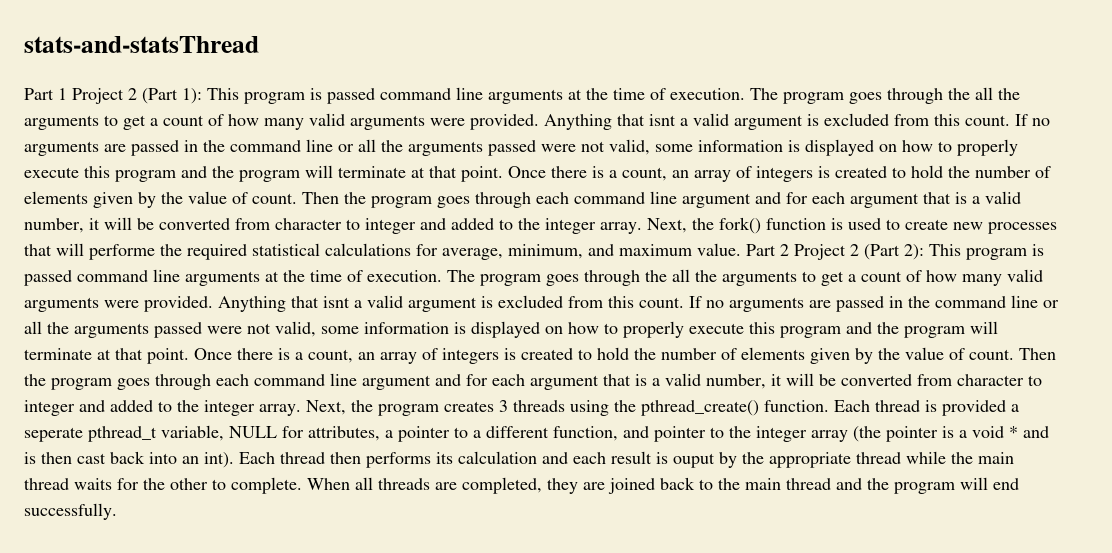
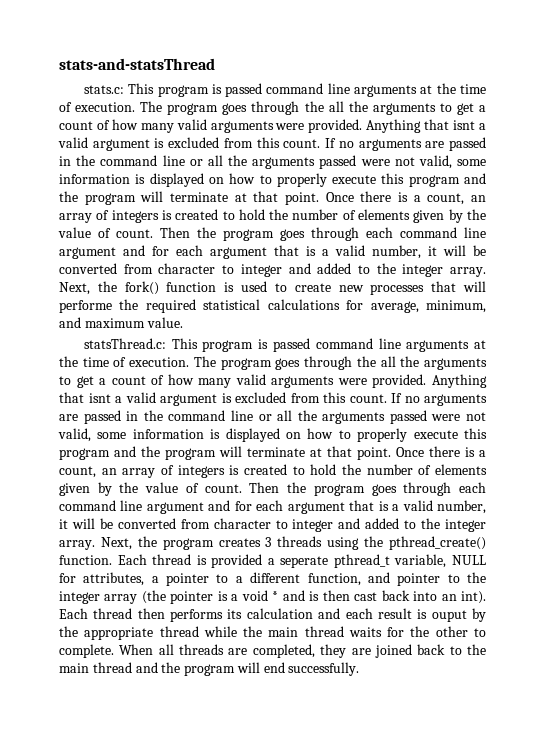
- Part 1 Project 2 (Part 1): This program is passed command line arguments at the time of execution.
+ stats.c: This program is passed command line arguments at the time of execution.
- Next, the fork() function is used to create new processes that will performe the required statistical calculations for average, minimum, and maximum value. Part 2 Project 2 (Part 2): This program is passed command line arguments at the time of execution.
+ Next, the fork() function is used to create new processes that will performe the required statistical calculations for average, minimum, and maximum value.
+ statsThread.c: This program is passed command line arguments at the time of execution.

